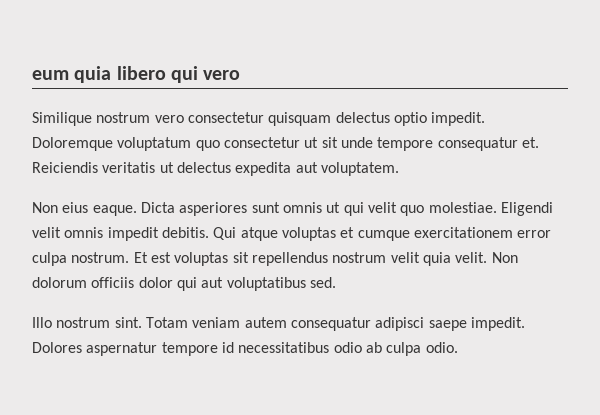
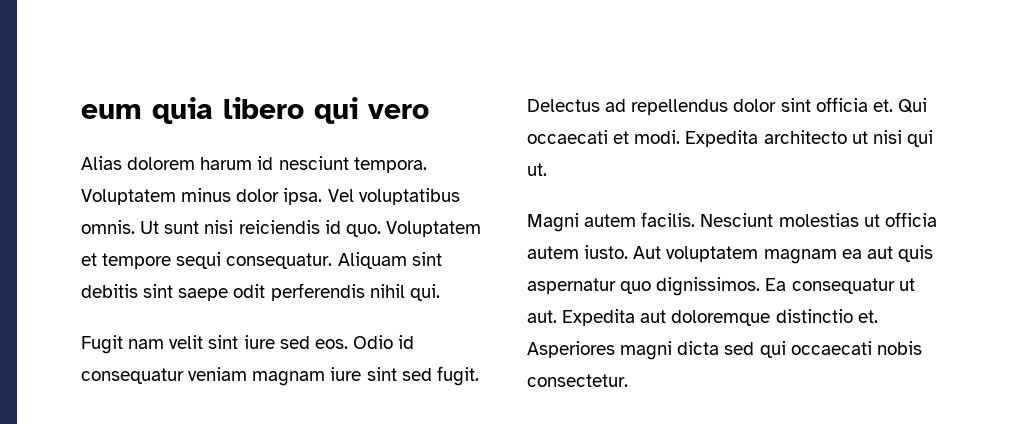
- Similique nostrum vero consectetur quisquam delectus optio impedit. Doloremque voluptatum quo consectetur ut sit unde tempore consequatur et. Reiciendis veritatis ut delectus expedita aut voluptatem.
- Non eius eaque. Dicta asperiores sunt omnis ut qui velit quo molestiae. Eligendi velit omnis impedit debitis. Qui atque voluptas et cumque exercitationem error culpa nostrum. Et est voluptas sit repellendus nostrum velit quia velit. Non dolorum officiis dolor qui aut voluptatibus sed.
- Illo nostrum sint. Totam veniam autem consequatur adipisci saepe impedit. Dolores aspernatur tempore id necessitatibus odio ab culpa odio.
+ Alias dolorem harum id nesciunt tempora. Voluptatem minus dolor ipsa. Vel voluptatibus omnis. Ut sunt nisi reiciendis id quo. Voluptatem et tempore sequi consequatur. Aliquam sint debitis sint saepe odit perferendis nihil qui.
+ Fugit nam velit sint iure sed eos. Odio id consequatur veniam magnam iure sint sed fugit. Delectus ad repellendus dolor sint officia et. Qui occaecati et modi. Expedita architecto ut nisi qui ut.
+ Magni autem facilis. Nesciunt molestias ut officia autem iusto. Aut voluptatem magnam ea aut quis aspernatur quo dignissimos. Ea consequatur ut aut. Expedita aut doloremque distinctio et. Asperiores magni dicta sed qui occaecati nobis consectetur.

